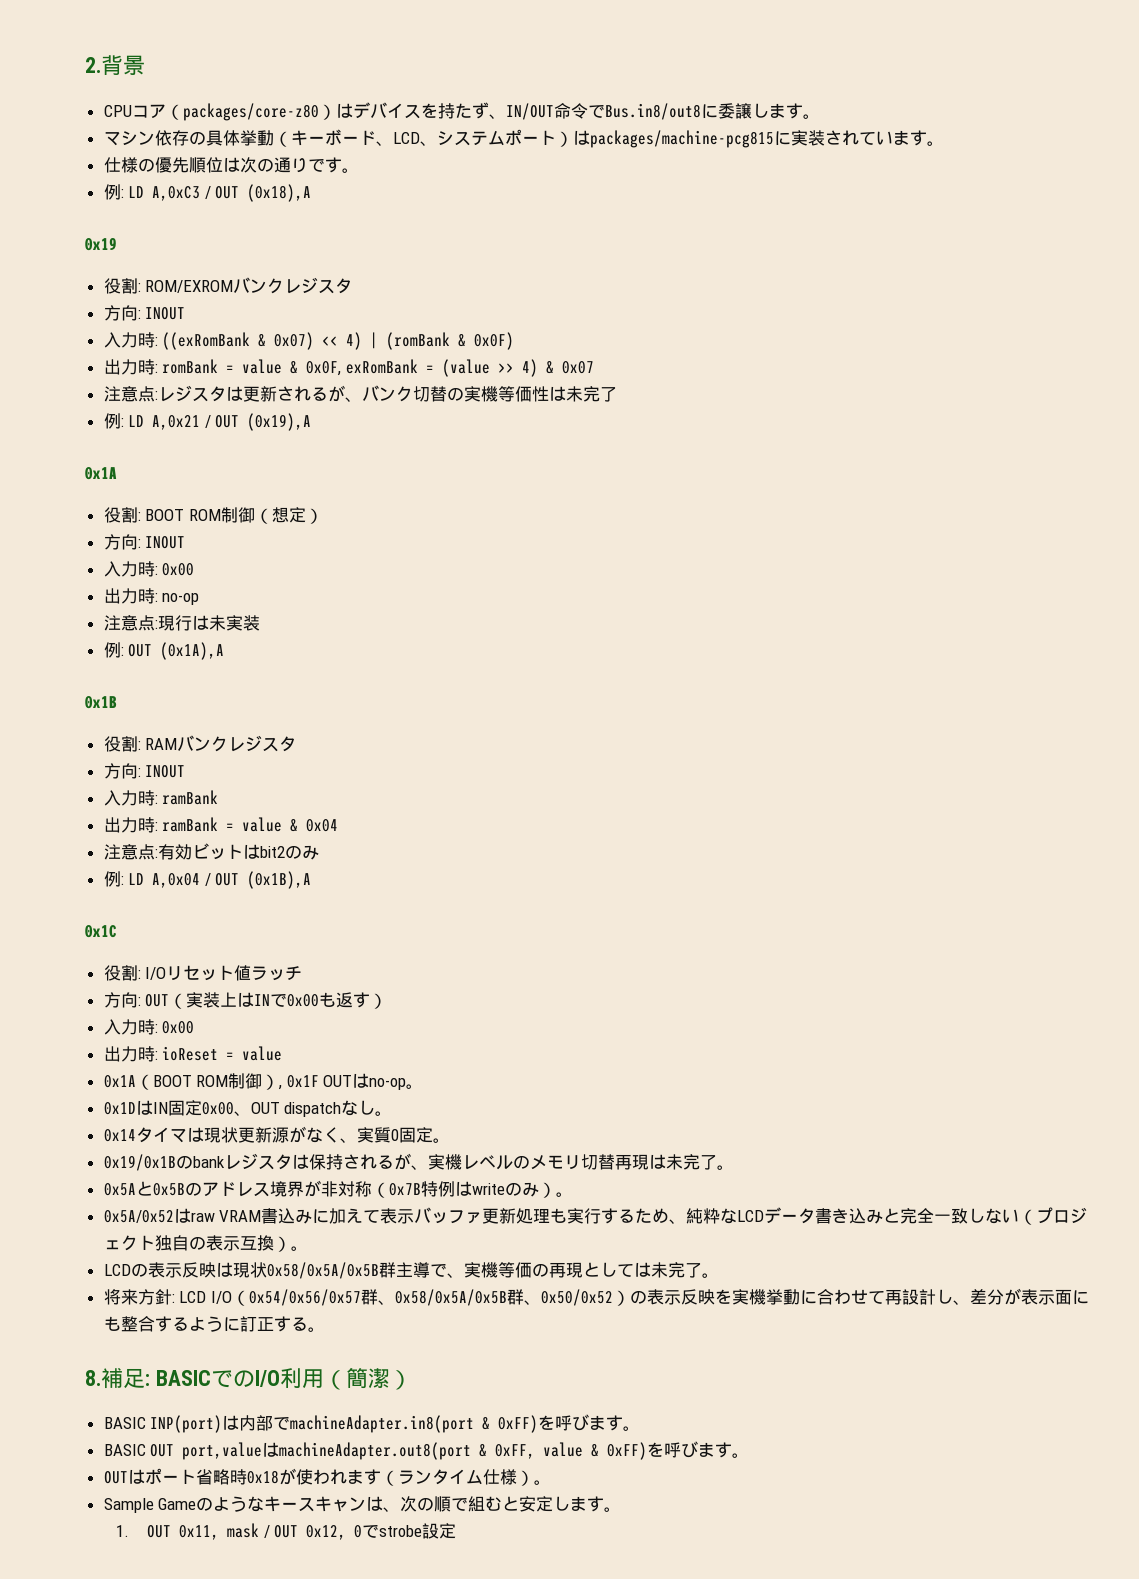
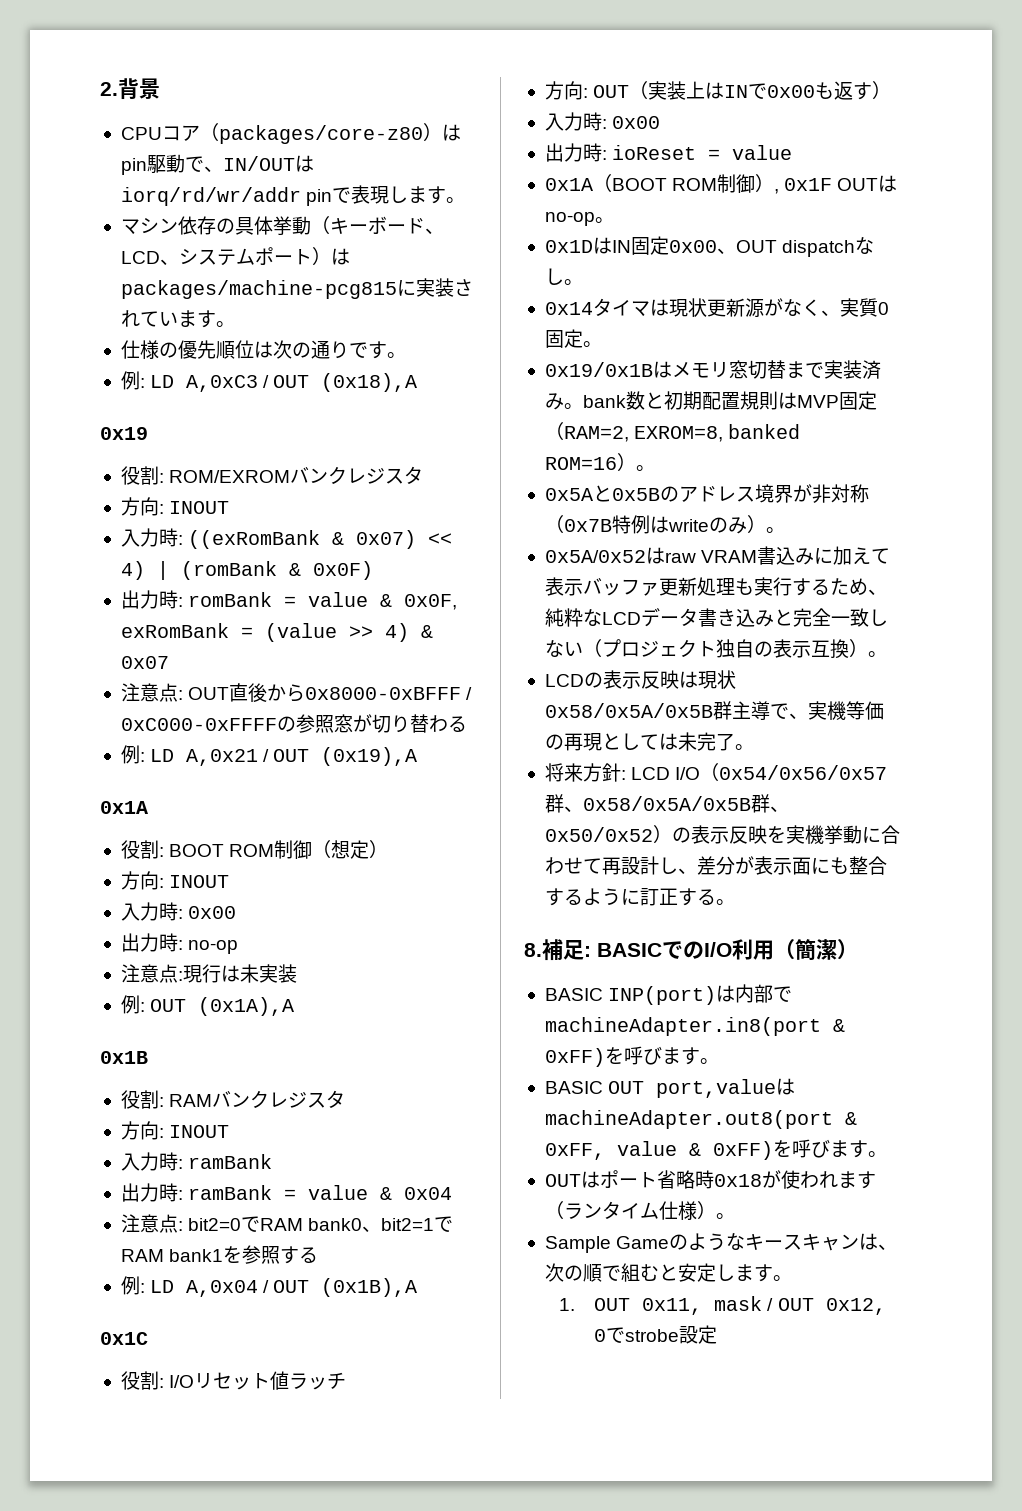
- CPUコア（packages/core-z80）はデバイスを持たず、IN/OUT命令でBus.in8/out8に委譲します。
+ CPUコア（packages/core-z80）はpin駆動で、IN/OUTはiorq/rd/wr/addr pinで表現します。
- 注意点:レジスタは更新されるが、バンク切替の実機等価性は未完了
+ 注意点: OUT直後から0x8000-0xBFFF / 0xC000-0xFFFFの参照窓が切り替わる
- 注意点:有効ビットはbit2のみ
+ 注意点: bit2=0でRAM bank0、bit2=1でRAM bank1を参照する
- 0x19/0x1Bのbankレジスタは保持されるが、実機レベルのメモリ切替再現は未完了。
+ 0x19/0x1Bはメモリ窓切替まで実装済み。bank数と初期配置規則はMVP固定（RAM=2, EXROM=8, banked ROM=16）。

